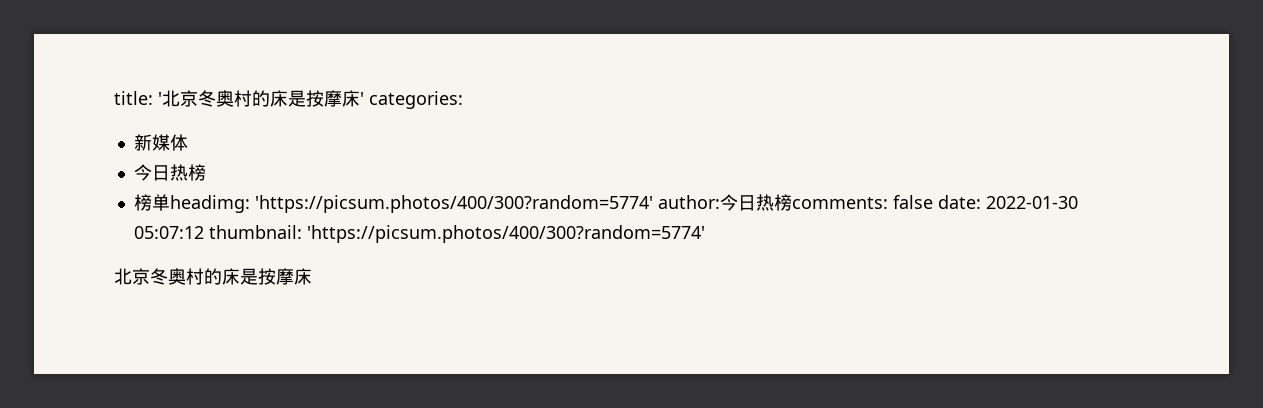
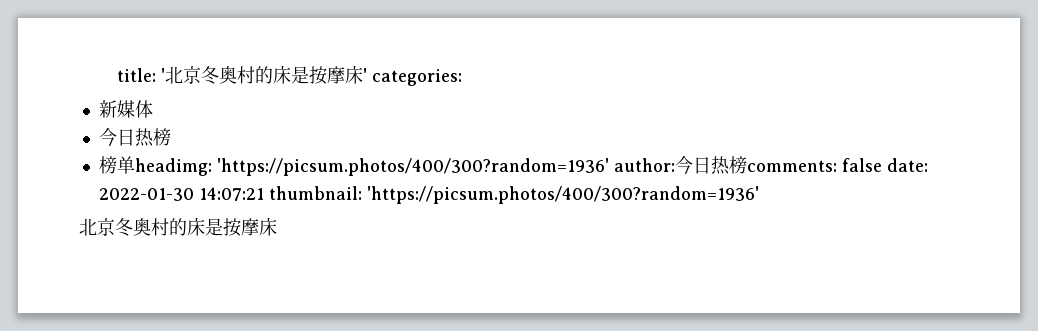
- 榜单headimg: 'https://picsum.photos/400/300?random=5774' author:今日热榜comments: false date: 2022-01-30 05:07:12 thumbnail: 'https://picsum.photos/400/300?random=5774'
+ 榜单headimg: 'https://picsum.photos/400/300?random=1936' author:今日热榜comments: false date: 2022-01-30 14:07:21 thumbnail: 'https://picsum.photos/400/300?random=1936'

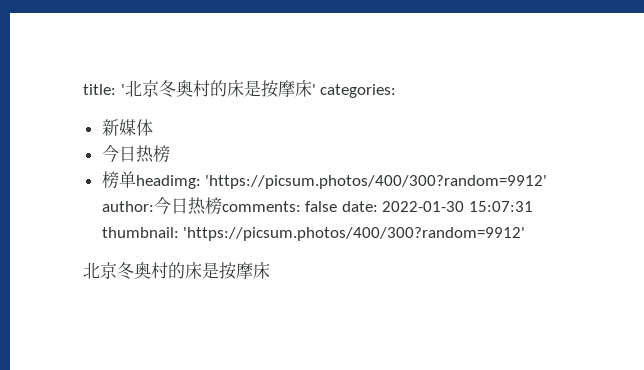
- 榜单headimg: 'https://picsum.photos/400/300?random=1936' author:今日热榜comments: false date: 2022-01-30 14:07:21 thumbnail: 'https://picsum.photos/400/300?random=1936'
+ 榜单headimg: 'https://picsum.photos/400/300?random=9912' author:今日热榜comments: false date: 2022-01-30 15:07:31 thumbnail: 'https://picsum.photos/400/300?random=9912'

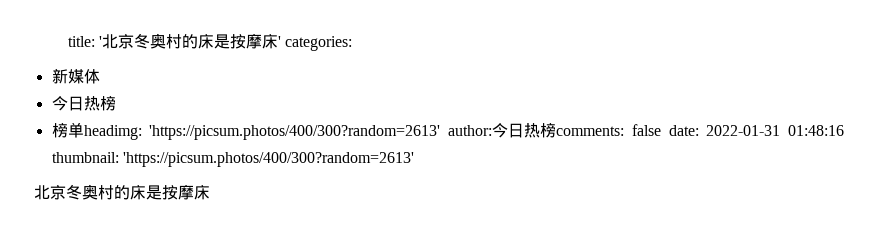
- 榜单headimg: 'https://picsum.photos/400/300?random=9912' author:今日热榜comments: false date: 2022-01-30 15:07:31 thumbnail: 'https://picsum.photos/400/300?random=9912'
+ 榜单headimg: 'https://picsum.photos/400/300?random=2613' author:今日热榜comments: false date: 2022-01-31 01:48:16 thumbnail: 'https://picsum.photos/400/300?random=2613'

